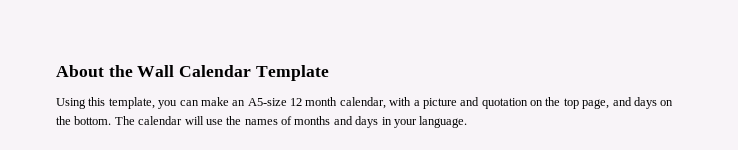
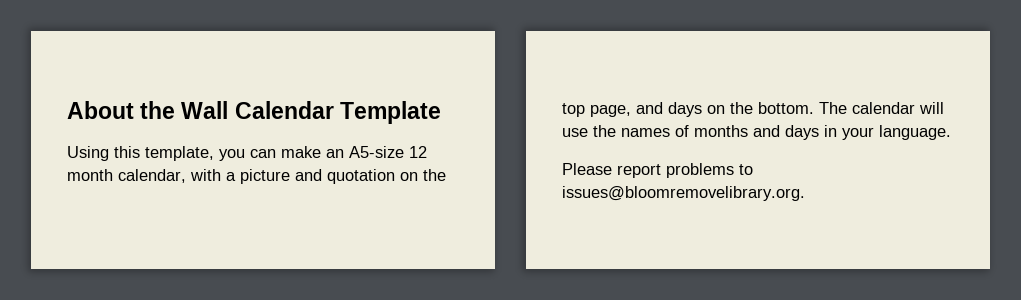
+ Please report problems to issues@bloomremovelibrary.org.

